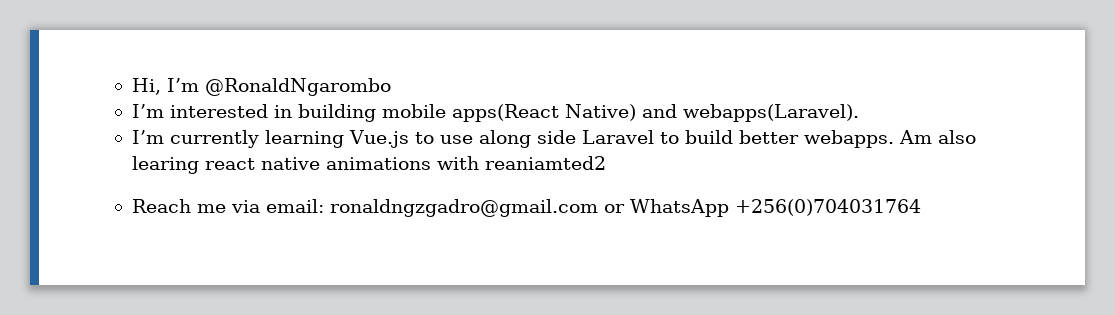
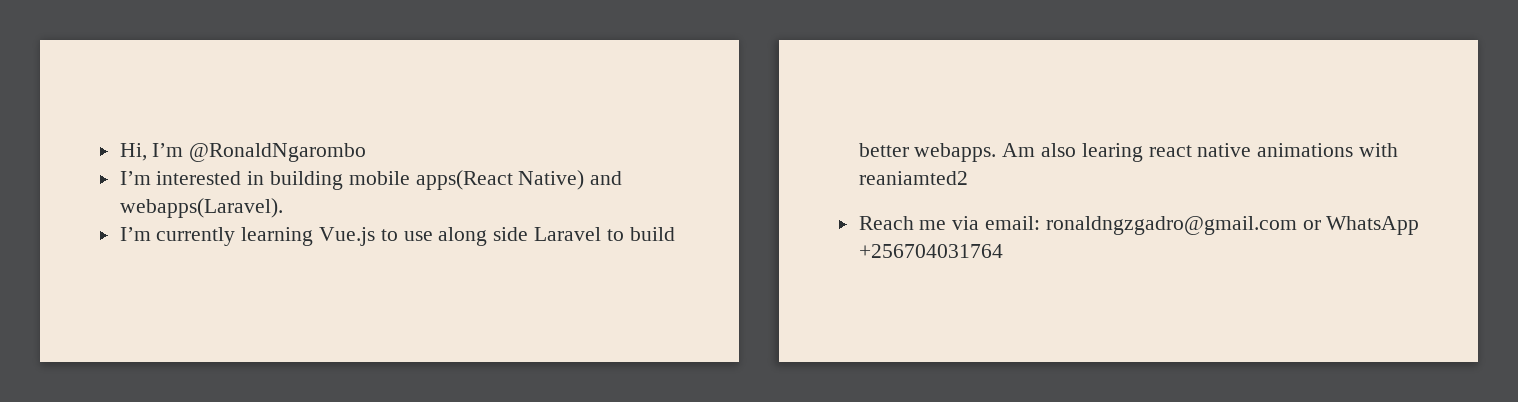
- Reach me via email: ronaldngzgadro@gmail.com or WhatsApp +256(0)704031764
+ Reach me via email: ronaldngzgadro@gmail.com or WhatsApp +256704031764

